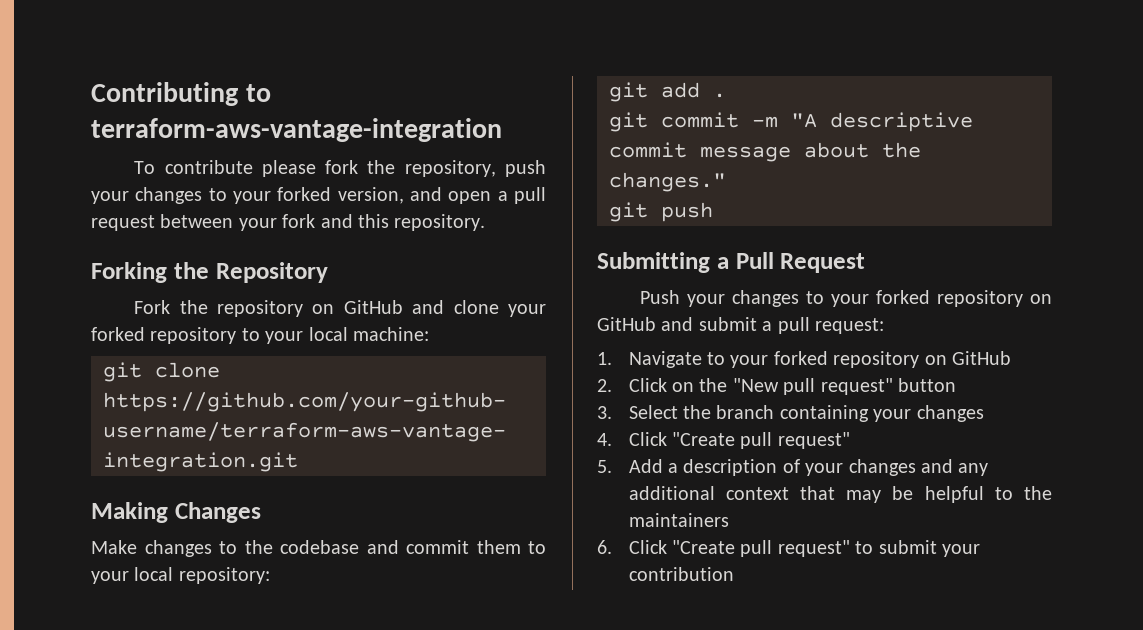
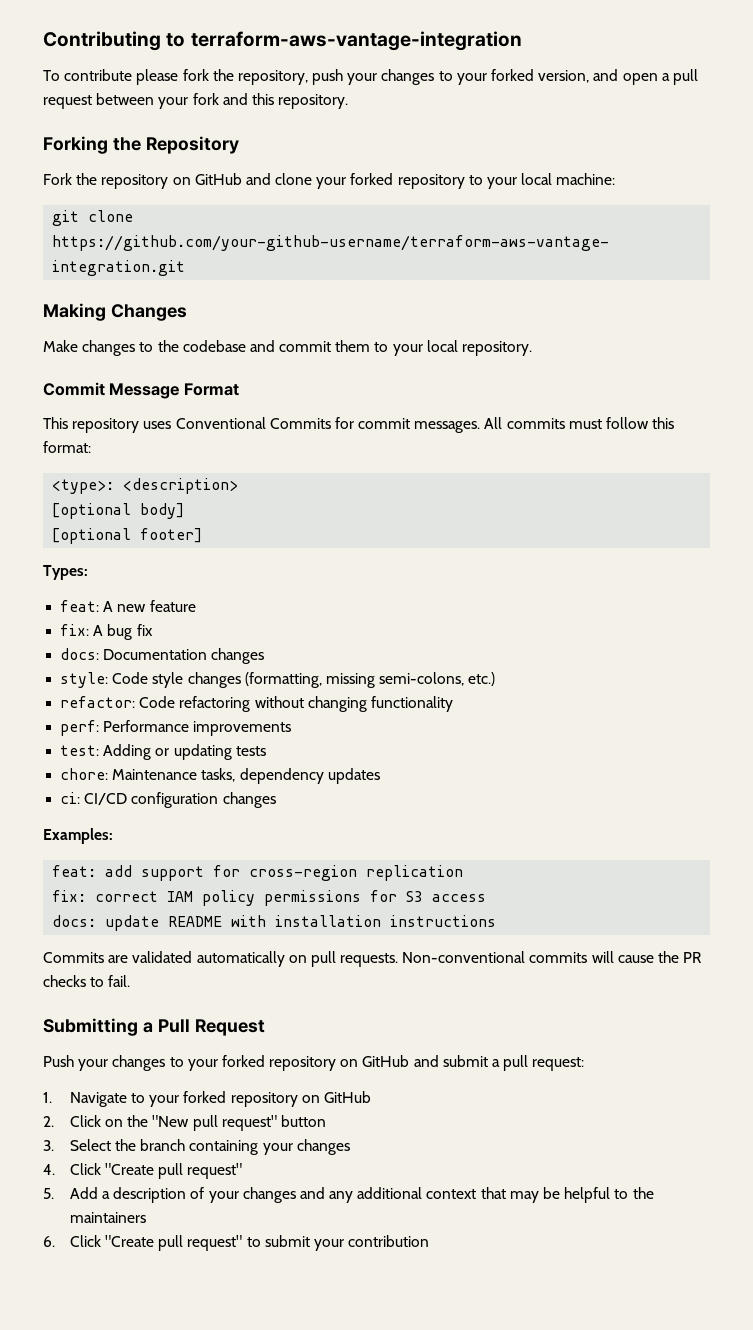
- Make changes to the codebase and commit them to your local repository:
- git add .
- git commit -m "A descriptive commit message about the changes."
- git push
+ Make changes to the codebase and commit them to your local repository.
+ Commit Message Format
+ This repository uses Conventional Commits for commit messages. All commits must follow this format:
+ <type>: <description>
+ [optional body]
+ [optional footer]
+ Types:
+ feat: A new feature
+ fix: A bug fix
+ docs: Documentation changes
+ style: Code style changes (formatting, missing semi-colons, etc.)
+ refactor: Code refactoring without changing functionality
+ perf: Performance improvements
+ test: Adding or updating tests
+ chore: Maintenance tasks, dependency updates
+ ci: CI/CD configuration changes
+ Examples:
+ feat: add support for cross-region replication
+ fix: correct IAM policy permissions for S3 access
+ docs: update README with installation instructions
+ Commits are validated automatically on pull requests. Non-conventional commits will cause the PR checks to fail.

